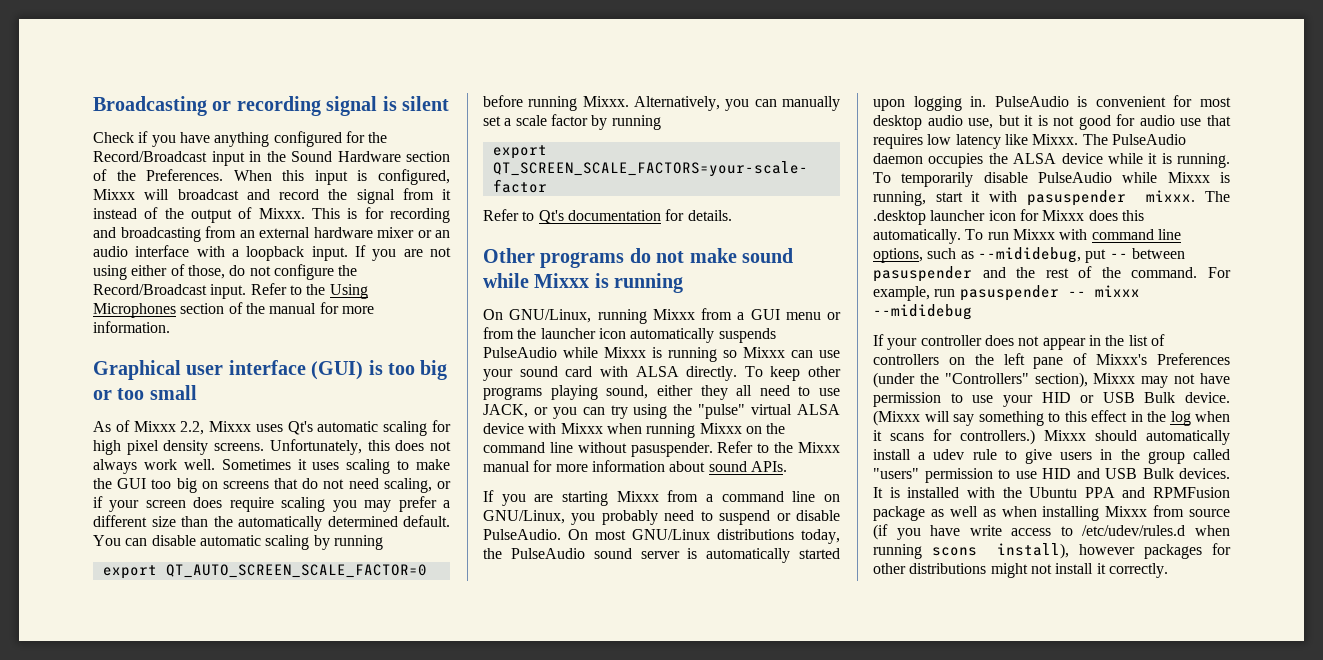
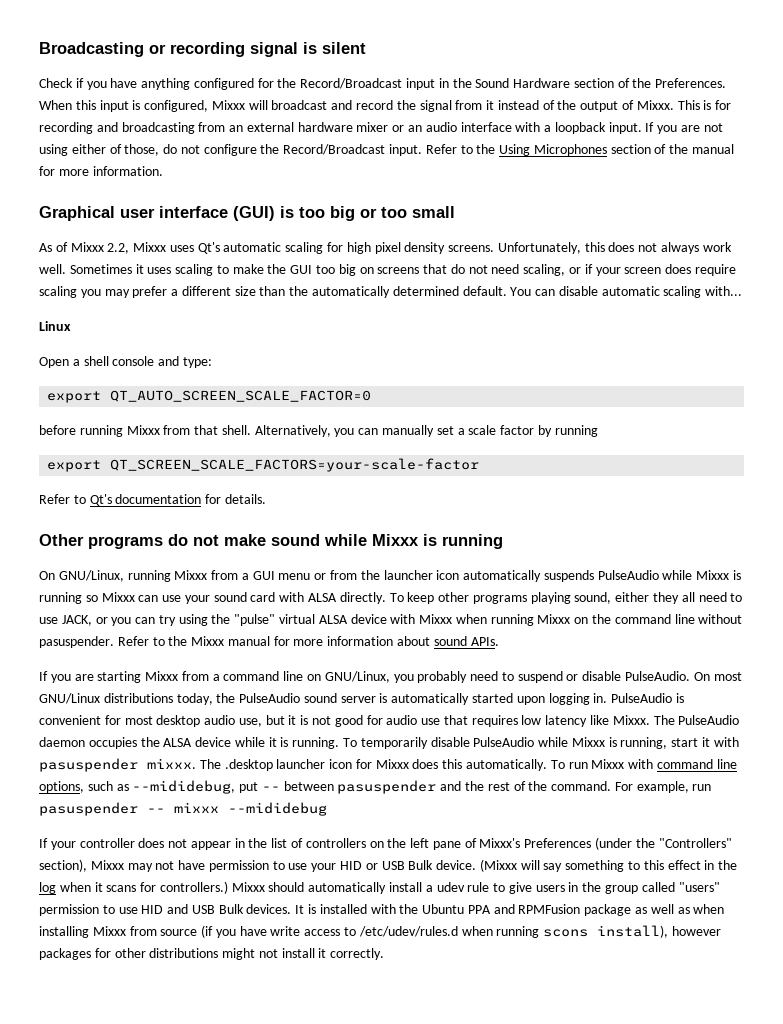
- You can disable automatic scaling by running
+ You can disable automatic scaling with...
+ Linux
+ Open a shell console and type:
- before running Mixxx.
+ before running Mixxx from that shell.

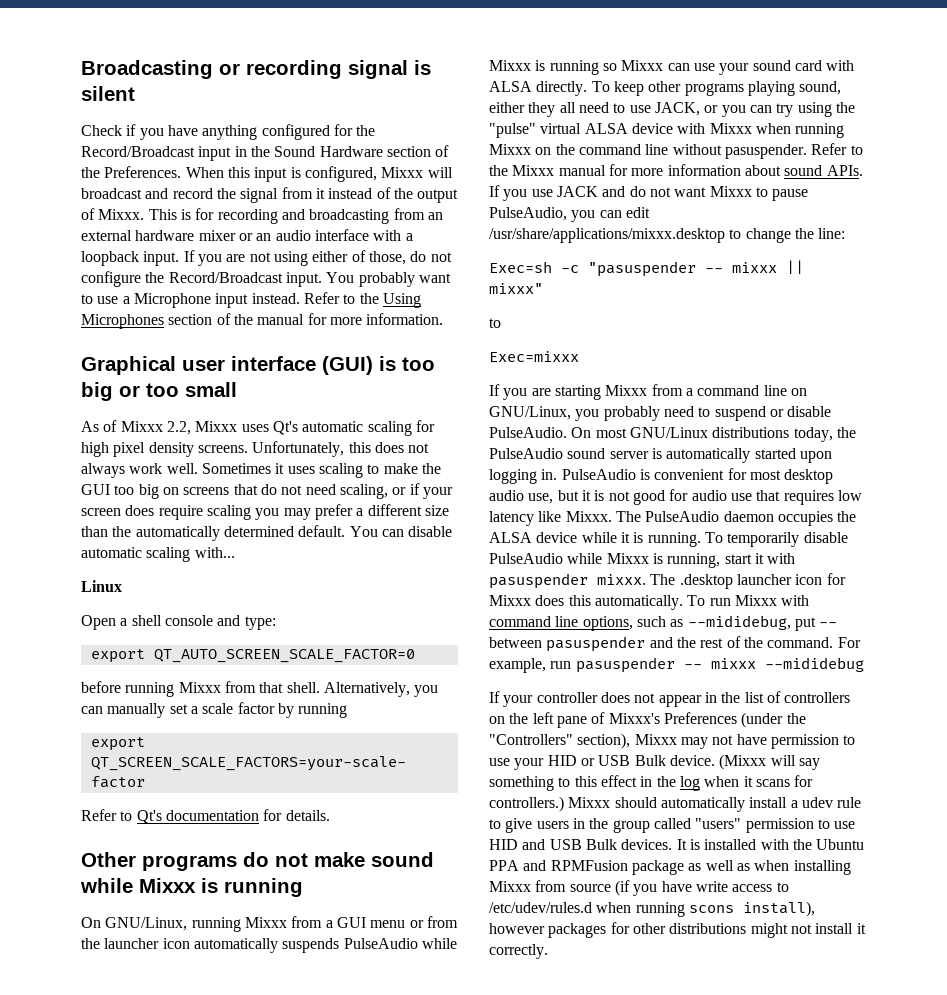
+ You probably want to use a Microphone input instead.
+ If you use JACK and do not want Mixxx to pause PulseAudio, you can edit /usr/share/applications/mixxx.desktop to change the line:
+ Exec=sh -c "pasuspender -- mixxx || mixxx"
+ to
+ Exec=mixxx

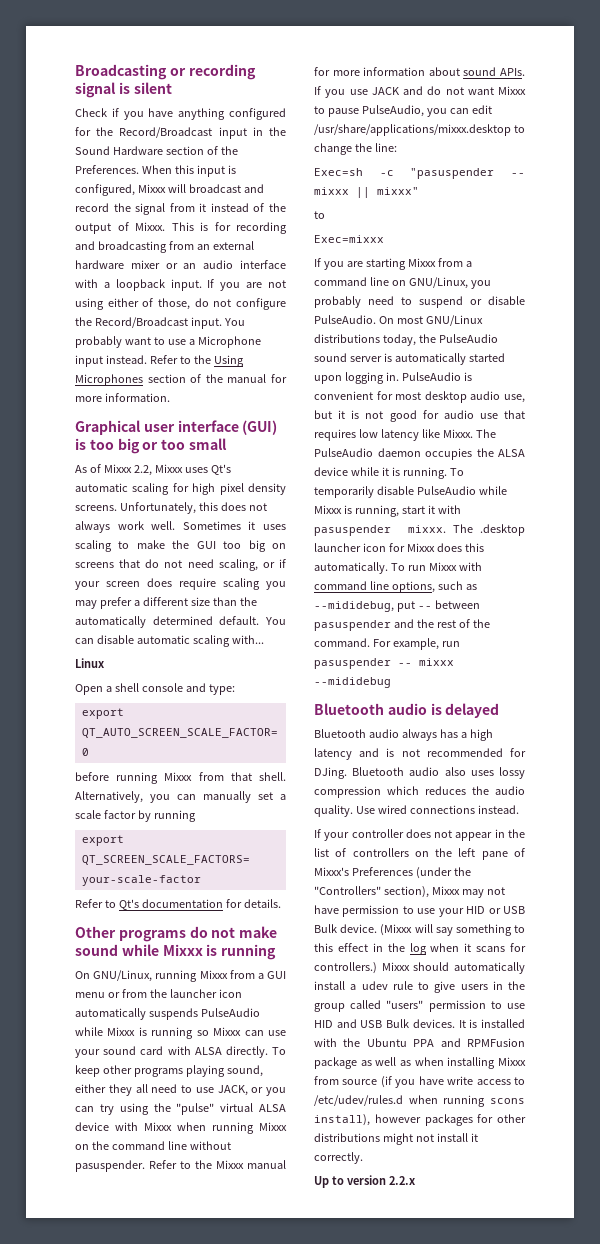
+ Bluetooth audio is delayed
+ Bluetooth audio always has a high latency and is not recommended for DJing. Bluetooth audio also uses lossy compression which reduces the audio quality. Use wired connections instead.
+ Up to version 2.2.x

